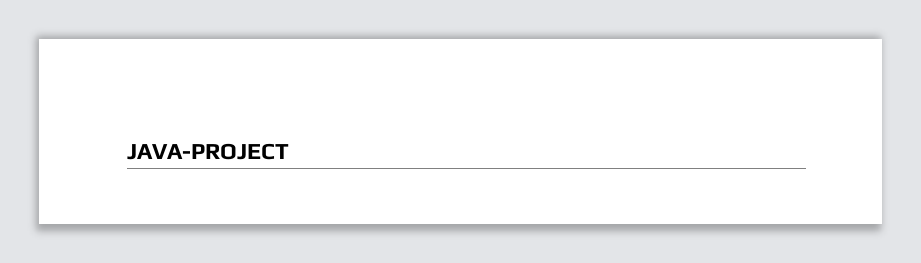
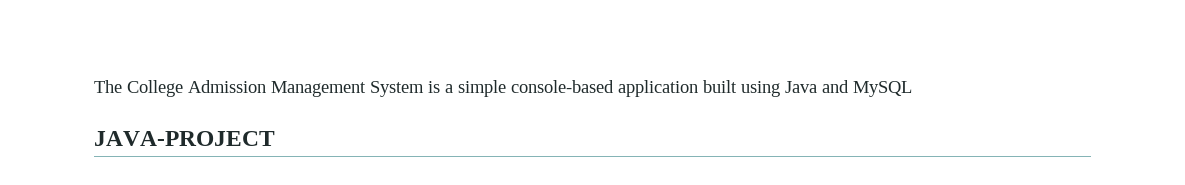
+ The College Admission Management System is a simple console-based application built using Java and MySQL

